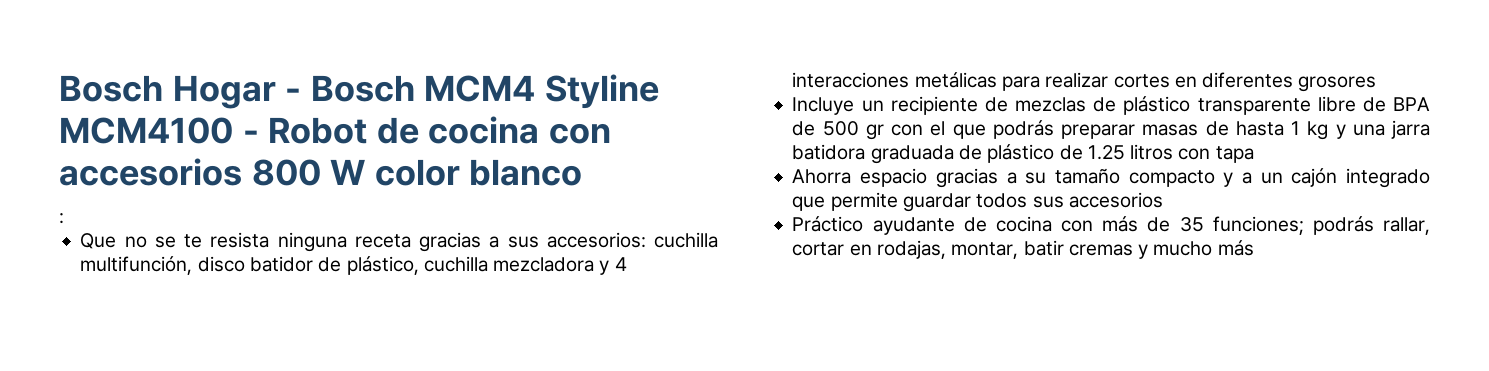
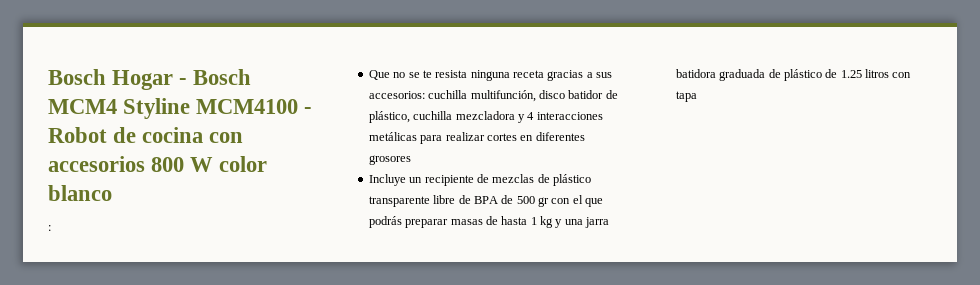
- Ahorra espacio gracias a su tamaño compacto y a un cajón integrado que permite guardar todos sus accesorios
- Práctico ayudante de cocina con más de 35 funciones; podrás rallar, cortar en rodajas, montar, batir cremas y mucho más

